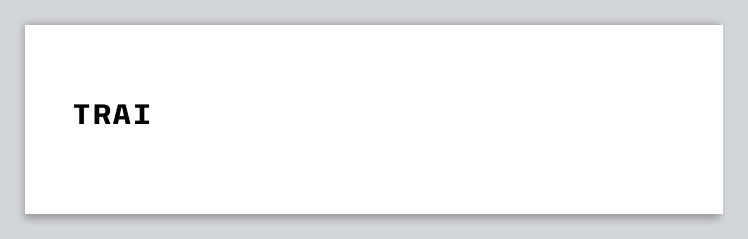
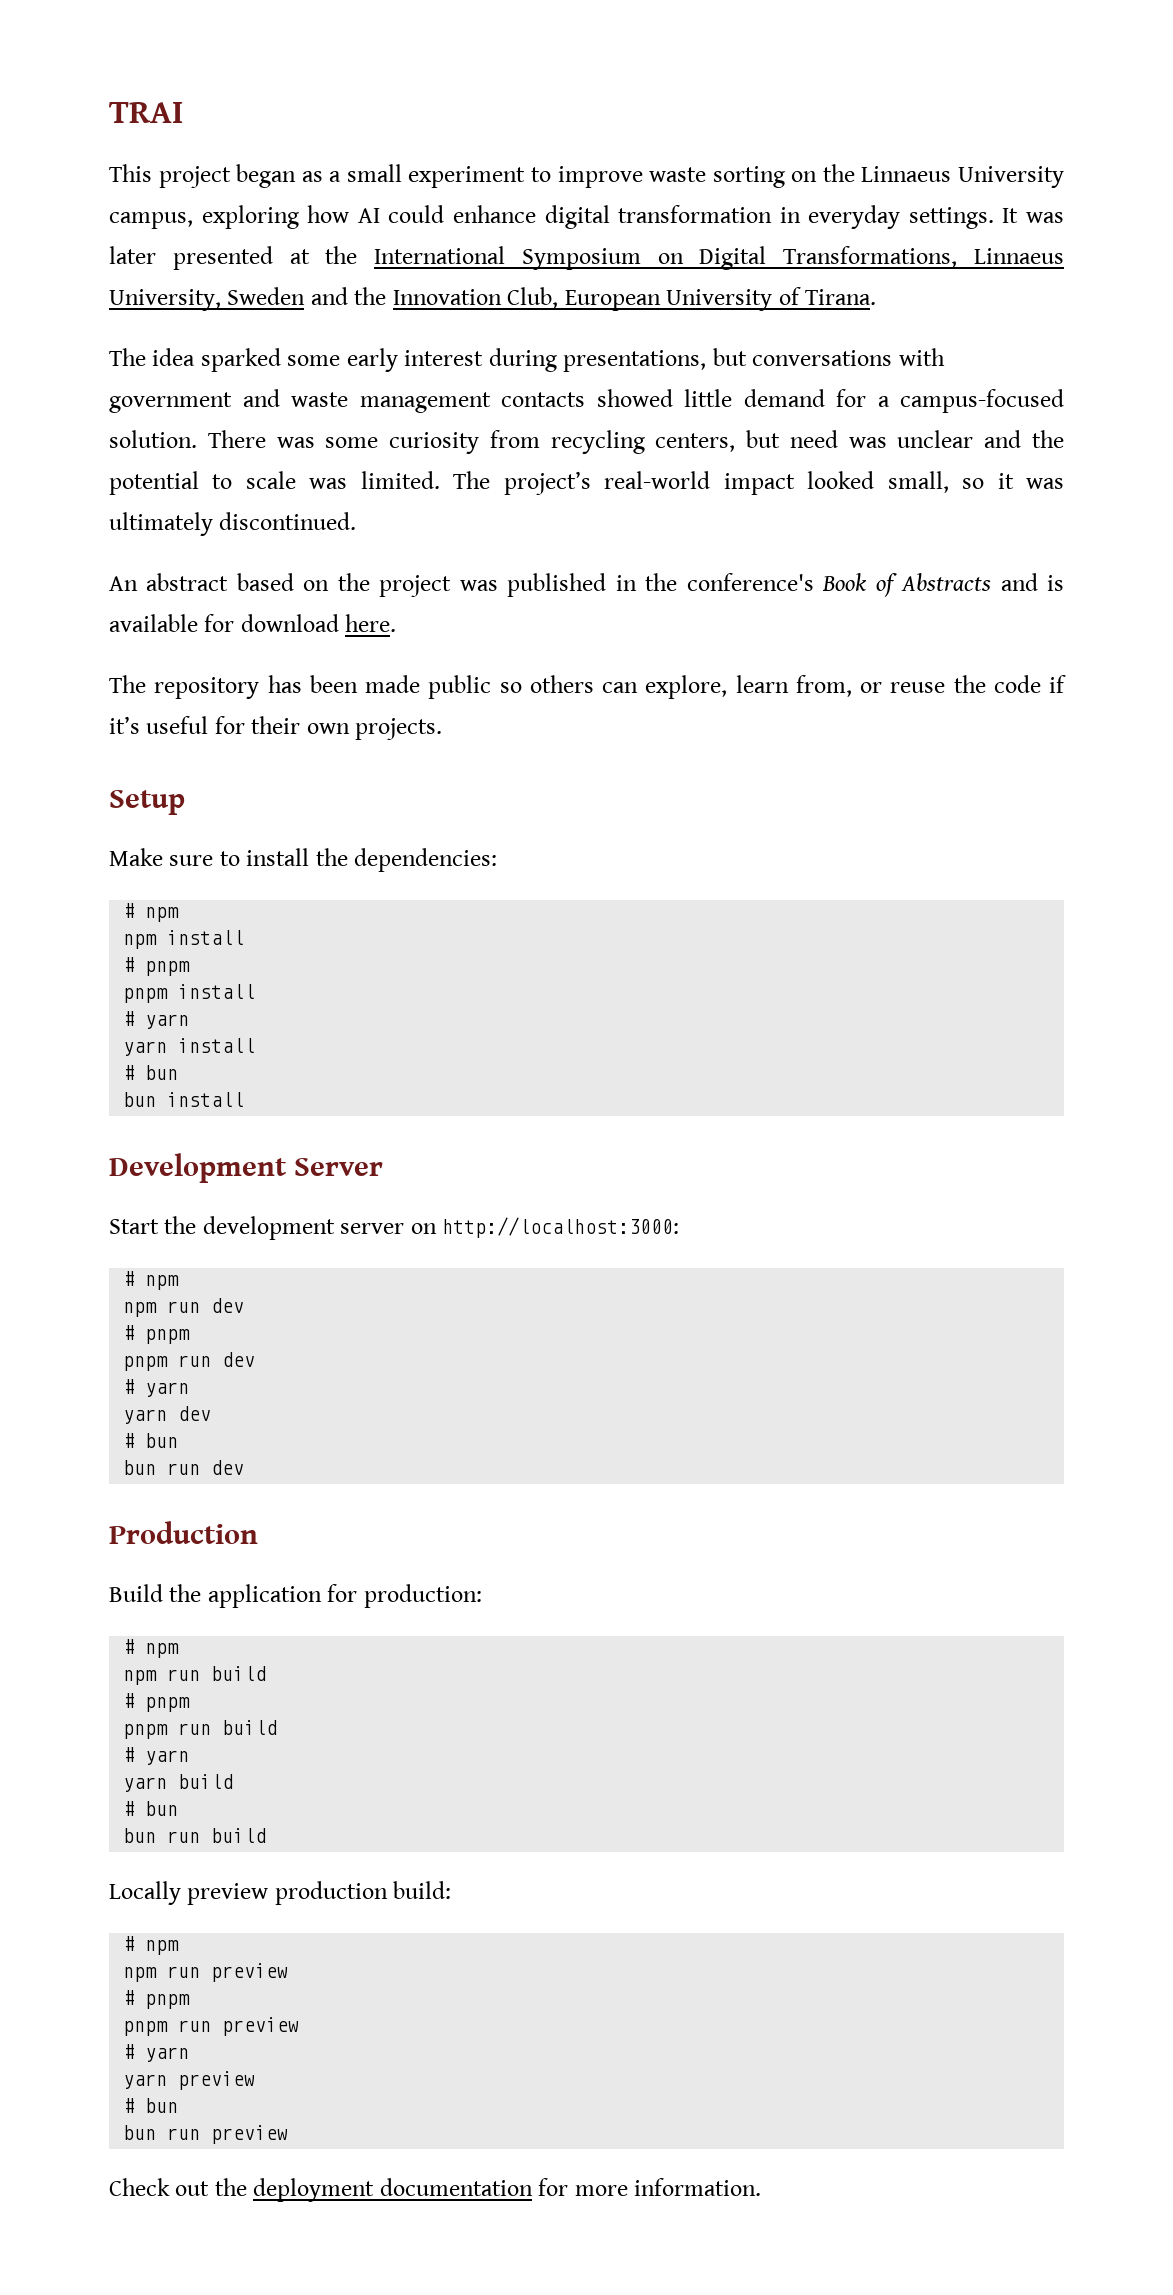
+ This project began as a small experiment to improve waste sorting on the Linnaeus University campus, exploring how AI could enhance digital transformation in everyday settings. It was later presented at the International Symposium on Digital Transformations, Linnaeus University, Sweden and the Innovation Club, European University of Tirana.
+ The idea sparked some early interest during presentations, but conversations with government and waste management contacts showed little demand for a campus-focused solution. There was some curiosity from recycling centers, but need was unclear and the potential to scale was limited. The project’s real-world impact looked small, so it was ultimately discontinued.
+ An abstract based on the project was published in the conference's Book of Abstracts and is available for download here.
+ The repository has been made public so others can explore, learn from, or reuse the code if it’s useful for their own projects.
+ Setup
+ Make sure to install the dependencies:
+ # npm
+ npm install
+ # pnpm
+ pnpm install
+ # yarn
+ yarn install
+ # bun
+ bun install
+ Development Server
+ Start the development server on http://localhost:3000:
+ # npm
+ npm run dev
+ # pnpm
+ pnpm run dev
+ # yarn
+ yarn dev
+ # bun
+ bun run dev
+ Production
+ Build the application for production:
+ # npm
+ npm run build
+ # pnpm
+ pnpm run build
+ # yarn
+ yarn build
+ # bun
+ bun run build
+ Locally preview production build:
+ # npm
+ npm run preview
+ # pnpm
+ pnpm run preview
+ # yarn
+ yarn preview
+ # bun
+ bun run preview
+ Check out the deployment documentation for more information.

